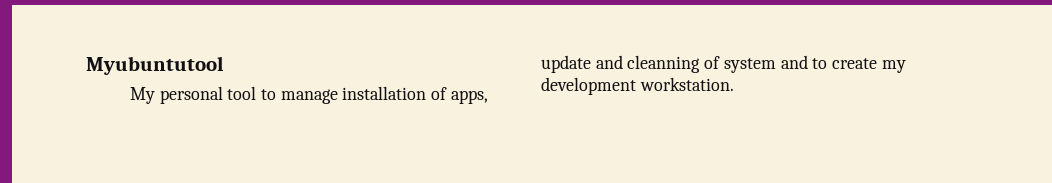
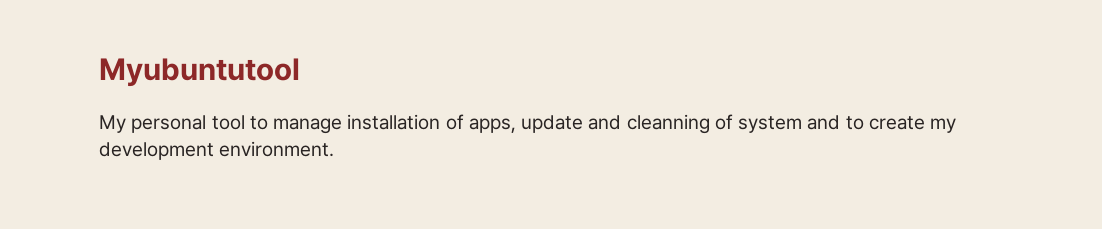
- My personal tool to manage installation of apps, update and cleanning of system and to create my development workstation.
+ My personal tool to manage installation of apps, update and cleanning of system and to create my development environment.

